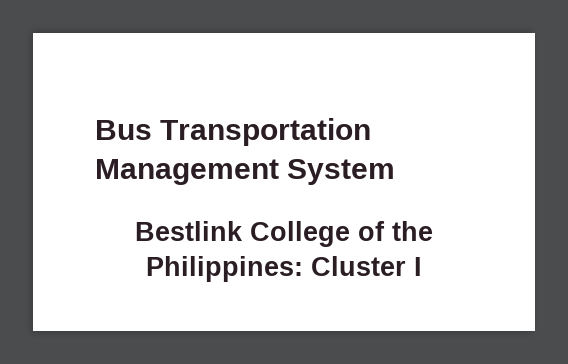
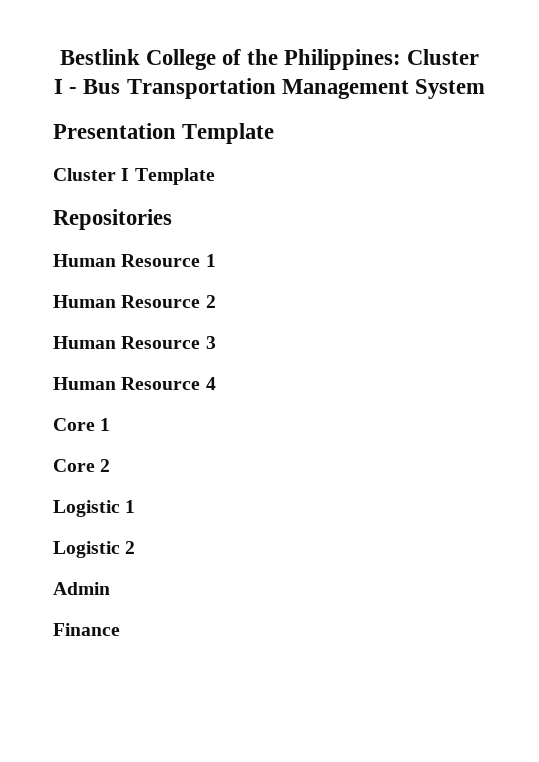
- Bus Transportation Management System
- Bestlink College of the Philippines: Cluster I
+ Bestlink College of the Philippines: Cluster I - Bus Transportation Management System
+ Presentation Template
+ Cluster I Template
+ Repositories
+ Human Resource 1
+ Human Resource 2
+ Human Resource 3
+ Human Resource 4
+ Core 1
+ Core 2
+ Logistic 1
+ Logistic 2
+ Admin
+ Finance

